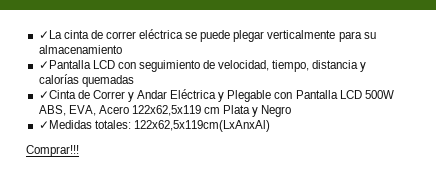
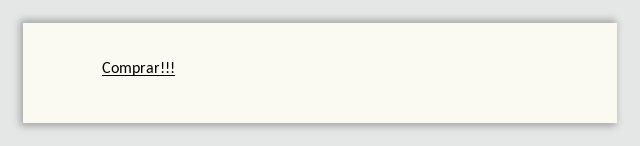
- ✓La cinta de correr eléctrica se puede plegar verticalmente para su almacenamiento
- ✓Pantalla LCD con seguimiento de velocidad, tiempo, distancia y calorías quemadas
- ✓Cinta de Correr y Andar Eléctrica y Plegable con Pantalla LCD 500W ABS, EVA, Acero 122x62,5x119 cm Plata y Negro
- ✓Medidas totales: 122x62,5x119cm(LxAnxAl)

